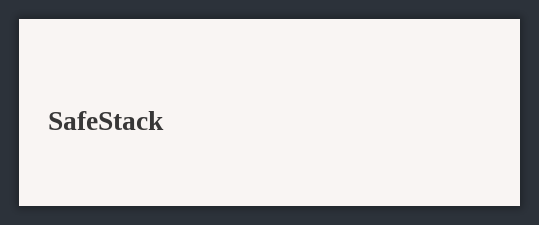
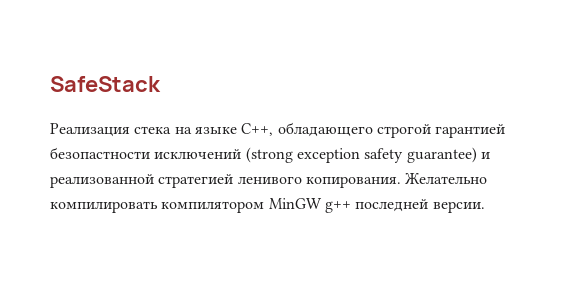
+ Реализация стека на языке С++, обладающего строгой гарантией безопастности исключений (strong exception safety guarantee) и реализованной стратегией ленивого копирования. Желательно компилировать компилятором MinGW g++ последней версии.

